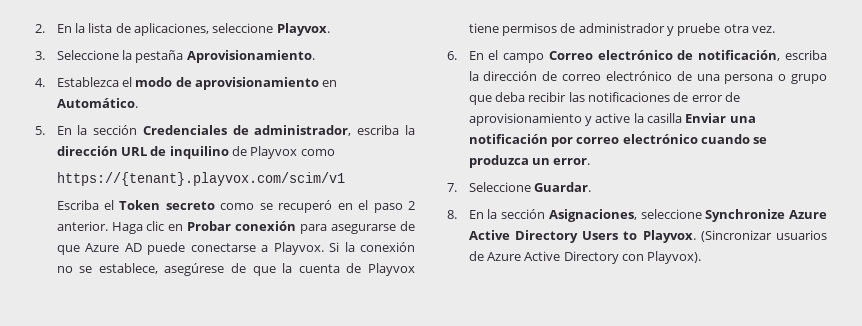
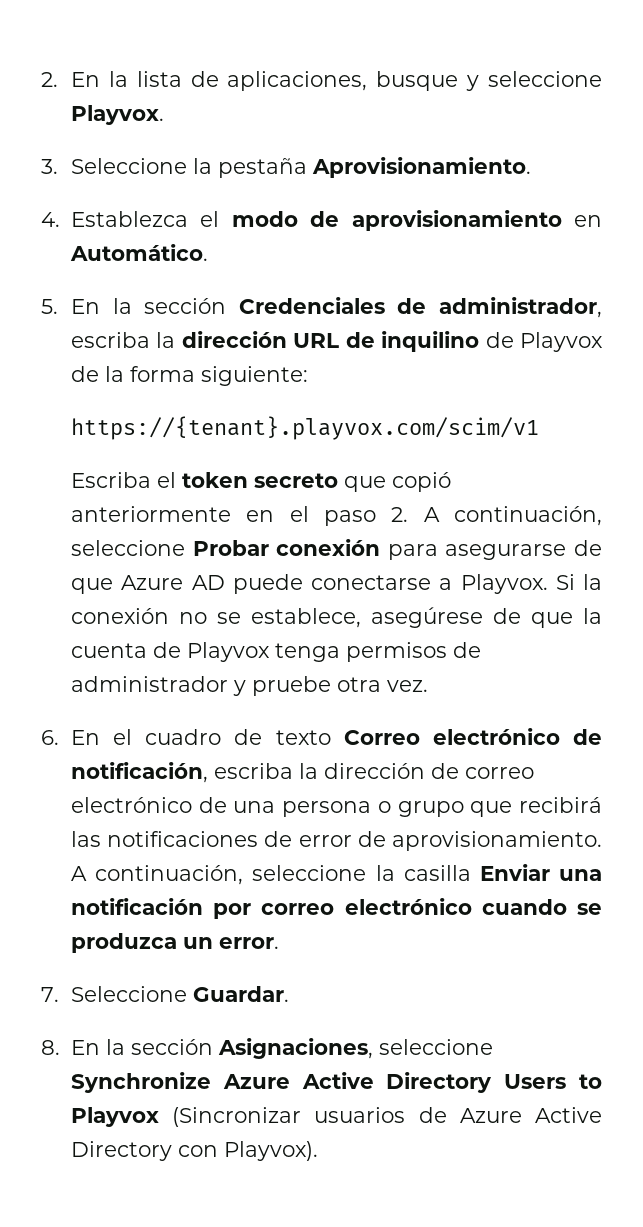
- 2. En la lista de aplicaciones, seleccione Playvox.
+ 2. En la lista de aplicaciones, busque y seleccione Playvox.
- 5. En la sección Credenciales de administrador, escriba la dirección URL de inquilino de Playvox como
+ 5. En la sección Credenciales de administrador, escriba la dirección URL de inquilino de Playvox de la forma siguiente:
- Escriba el Token secreto como se recuperó en el paso 2 anterior. Haga clic en Probar conexión para asegurarse de que Azure AD puede conectarse a Playvox.
+ Escriba el token secreto que copió anteriormente en el paso 2. A continuación, seleccione Probar conexión para asegurarse de que Azure AD puede conectarse a Playvox.
- Si la conexión no se establece, asegúrese de que la cuenta de Playvox tiene permisos de administrador y pruebe otra vez.
+ Si la conexión no se establece, asegúrese de que la cuenta de Playvox tenga permisos de administrador y pruebe otra vez.
- 6. En el campo Correo electrónico de notificación, escriba la dirección de correo electrónico de una persona o grupo que deba recibir las notificaciones de error de aprovisionamiento y active la casilla Enviar una notificación por correo electrónico cuando se produzca un error.
+ 6. En el cuadro de texto Correo electrónico de notificación, escriba la dirección de correo electrónico de una persona o grupo que recibirá las notificaciones de error de aprovisionamiento. A continuación, seleccione la casilla Enviar una notificación por correo electrónico cuando se produzca un error.
- 8. En la sección Asignaciones, seleccione Synchronize Azure Active Directory Users to Playvox. (Sincronizar usuarios de Azure Active Directory con Playvox).
+ 8. En la sección Asignaciones, seleccione Synchronize Azure Active Directory Users to Playvox (Sincronizar usuarios de Azure Active Directory con Playvox).

